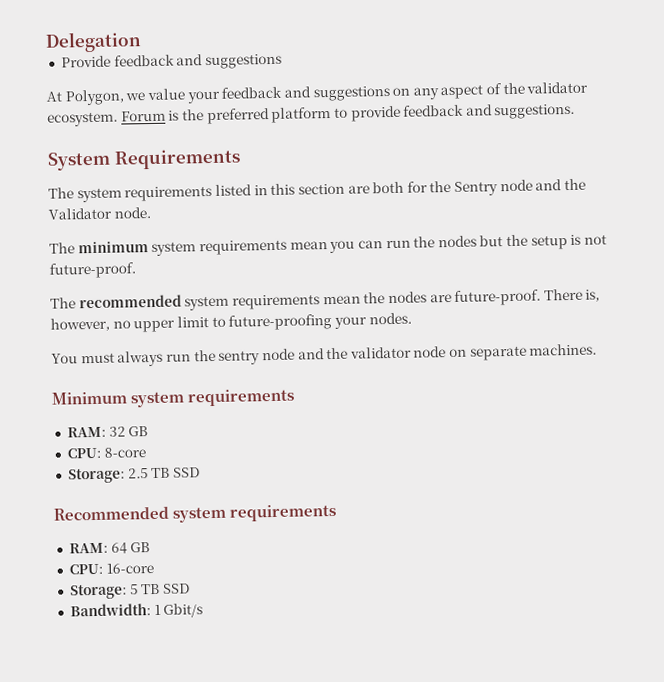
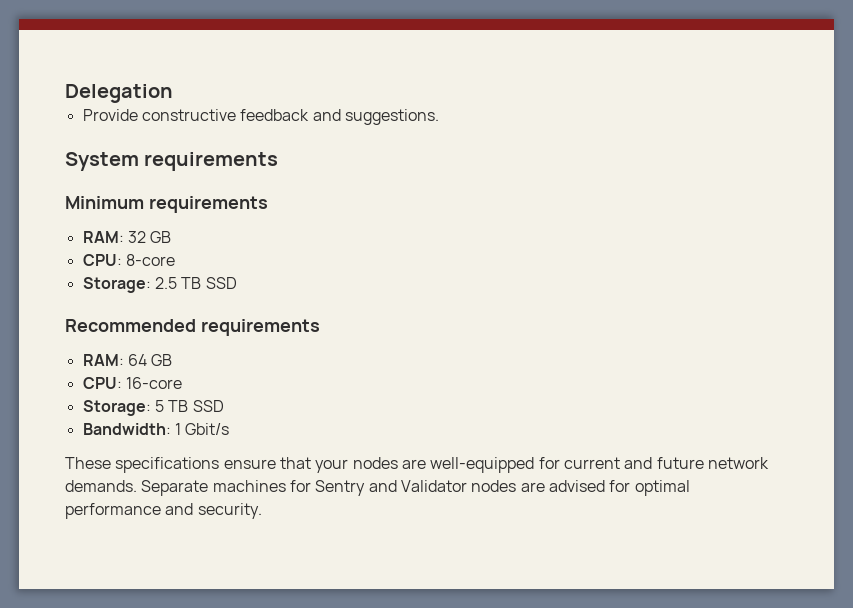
- Provide feedback and suggestions
- At Polygon, we value your feedback and suggestions on any aspect of the validator ecosystem. Forum is the preferred platform to provide feedback and suggestions.
- System Requirements
- The system requirements listed in this section are both for the Sentry node and the Validator node.
- The minimum system requirements mean you can run the nodes but the setup is not future-proof.
- The recommended system requirements mean the nodes are future-proof. There is, however, no upper limit to future-proofing your nodes.
- You must always run the sentry node and the validator node on separate machines.
+ Provide constructive feedback and suggestions.
+ System requirements
- Minimum system requirements
+ Minimum requirements
- Recommended system requirements
+ Recommended requirements
+ These specifications ensure that your nodes are well-equipped for current and future network demands. Separate machines for Sentry and Validator nodes are advised for optimal performance and security.

